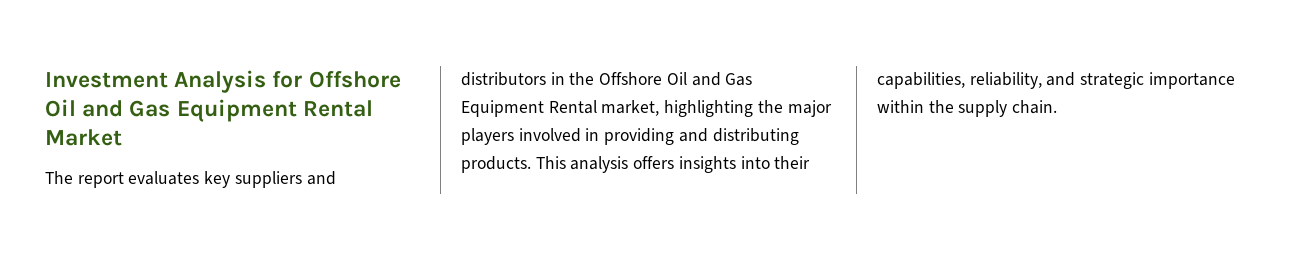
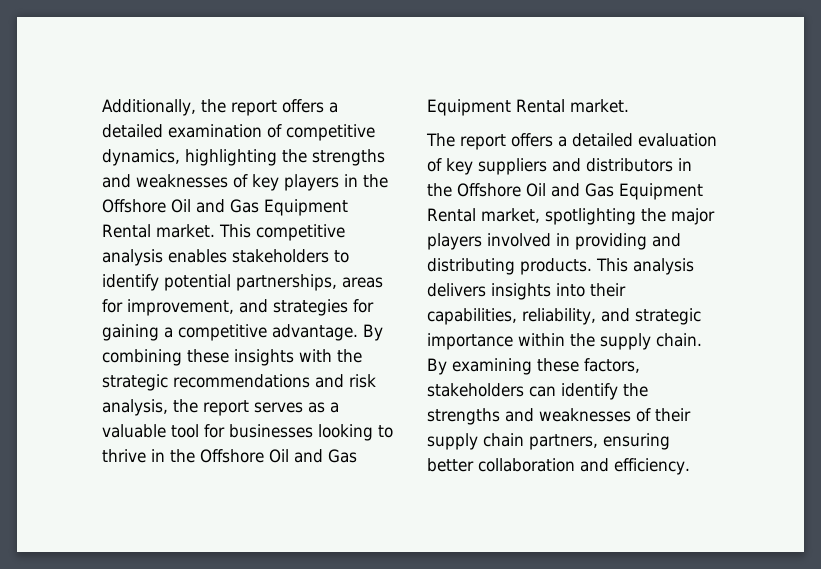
- Investment Analysis for Offshore Oil and Gas Equipment Rental Market
- The report evaluates key suppliers and distributors in the Offshore Oil and Gas Equipment Rental market, highlighting the major players involved in providing and distributing products.
+ Additionally, the report offers a detailed examination of competitive dynamics, highlighting the strengths and weaknesses of key players in the Offshore Oil and Gas Equipment Rental market. This competitive analysis enables stakeholders to identify potential partnerships, areas for improvement, and strategies for gaining a competitive advantage. By combining these insights with the strategic recommendations and risk analysis, the report serves as a valuable tool for businesses looking to thrive in the Offshore Oil and Gas Equipment Rental market.
+ The report offers a detailed evaluation of key suppliers and distributors in the Offshore Oil and Gas Equipment Rental market, spotlighting the major players involved in providing and distributing products.
- This analysis offers insights into their capabilities, reliability, and strategic importance within the supply chain.
+ This analysis delivers insights into their capabilities, reliability, and strategic importance within the supply chain.
+ By examining these factors, stakeholders can identify the strengths and weaknesses of their supply chain partners, ensuring better collaboration and efficiency.

